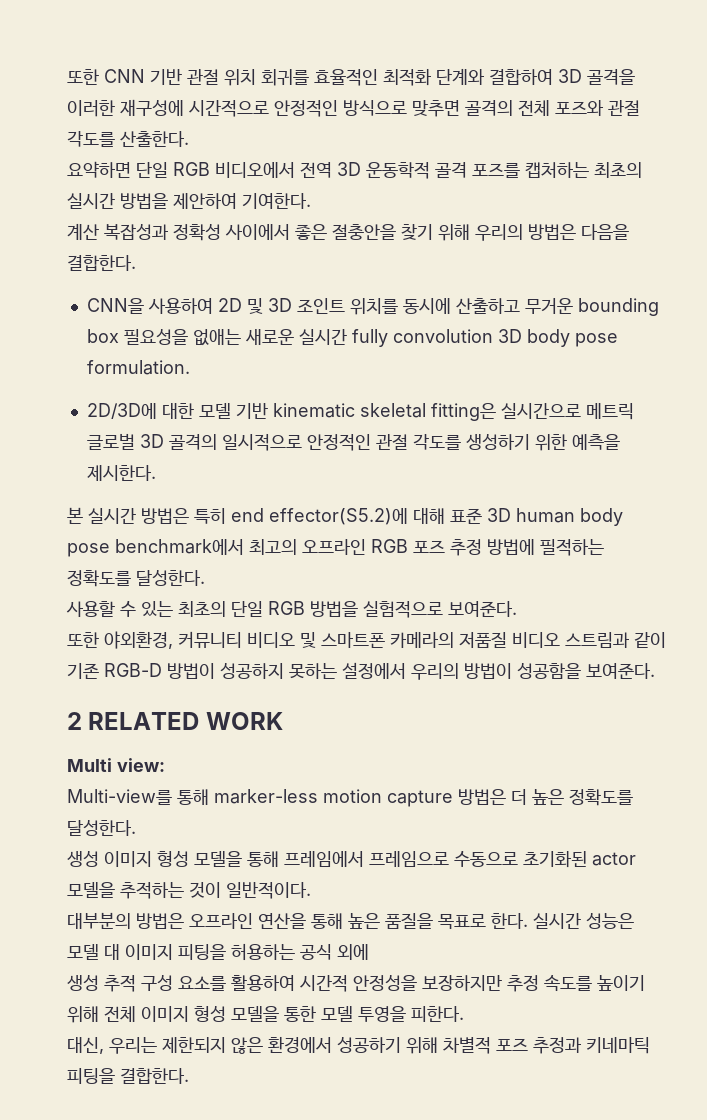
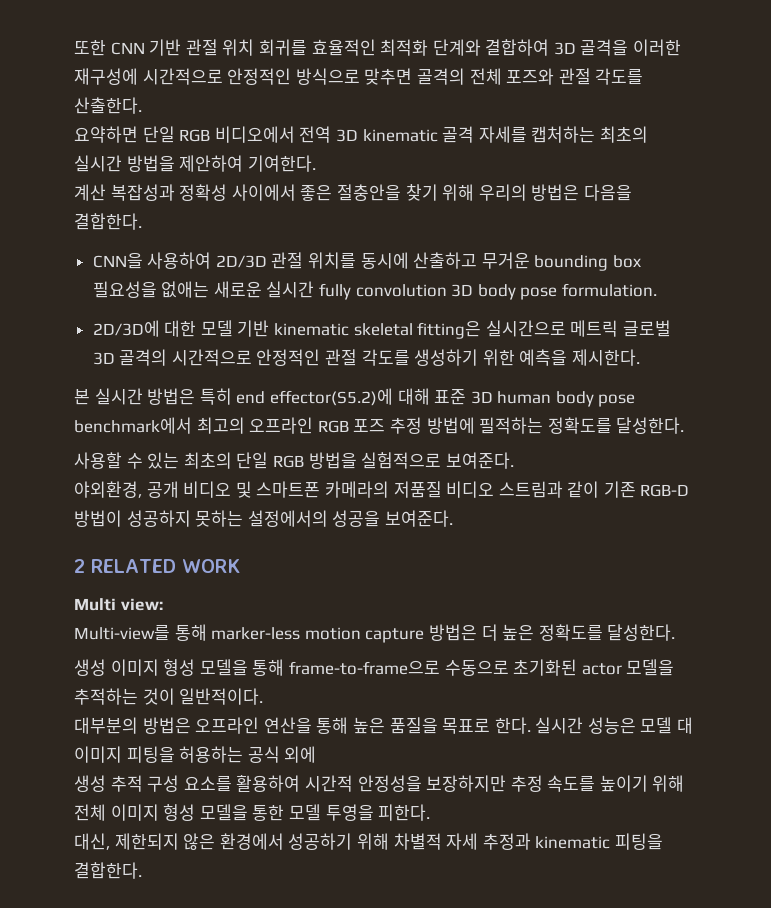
- 요약하면 단일 RGB 비디오에서 전역 3D 운동학적 골격 포즈를 캡처하는 최초의 실시간 방법을 제안하여 기여한다.
+ 요약하면 단일 RGB 비디오에서 전역 3D kinematic 골격 자세를 캡처하는 최초의 실시간 방법을 제안하여 기여한다.
- CNN을 사용하여 2D 및 3D 조인트 위치를 동시에 산출하고 무거운 bounding box 필요성을 없애는 새로운 실시간 fully convolution 3D body pose formulation.
+ CNN을 사용하여 2D/3D 관절 위치를 동시에 산출하고 무거운 bounding box 필요성을 없애는 새로운 실시간 fully convolution 3D body pose formulation.
- 2D/3D에 대한 모델 기반 kinematic skeletal fitting은 실시간으로 메트릭 글로벌 3D 골격의 일시적으로 안정적인 관절 각도를 생성하기 위한 예측을 제시한다.
+ 2D/3D에 대한 모델 기반 kinematic skeletal fitting은 실시간으로 메트릭 글로벌 3D 골격의 시간적으로 안정적인 관절 각도를 생성하기 위한 예측을 제시한다.
- 또한 야외환경, 커뮤니티 비디오 및 스마트폰 카메라의 저품질 비디오 스트림과 같이 기존 RGB-D 방법이 성공하지 못하는 설정에서 우리의 방법이 성공함을 보여준다.
+ 야외환경, 공개 비디오 및 스마트폰 카메라의 저품질 비디오 스트림과 같이 기존 RGB-D 방법이 성공하지 못하는 설정에서의 성공을 보여준다.
- 생성 이미지 형성 모델을 통해 프레임에서 프레임으로 수동으로 초기화된 actor 모델을 추적하는 것이 일반적이다.
+ 생성 이미지 형성 모델을 통해 frame-to-frame으로 수동으로 초기화된 actor 모델을 추적하는 것이 일반적이다.
- 대신, 우리는 제한되지 않은 환경에서 성공하기 위해 차별적 포즈 추정과 키네마틱 피팅을 결합한다.
+ 대신, 제한되지 않은 환경에서 성공하기 위해 차별적 자세 추정과 kinematic 피팅을 결합한다.

